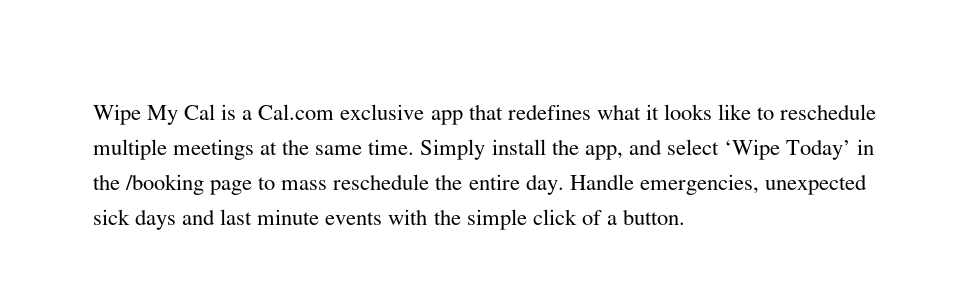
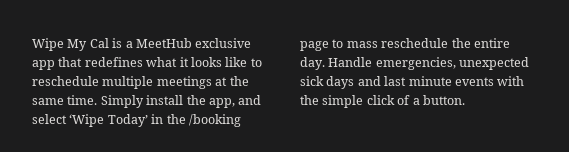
- Wipe My Cal is a Cal.com exclusive app that redefines what it looks like to reschedule multiple meetings at the same time.
+ Wipe My Cal is a MeetHub exclusive app that redefines what it looks like to reschedule multiple meetings at the same time.

